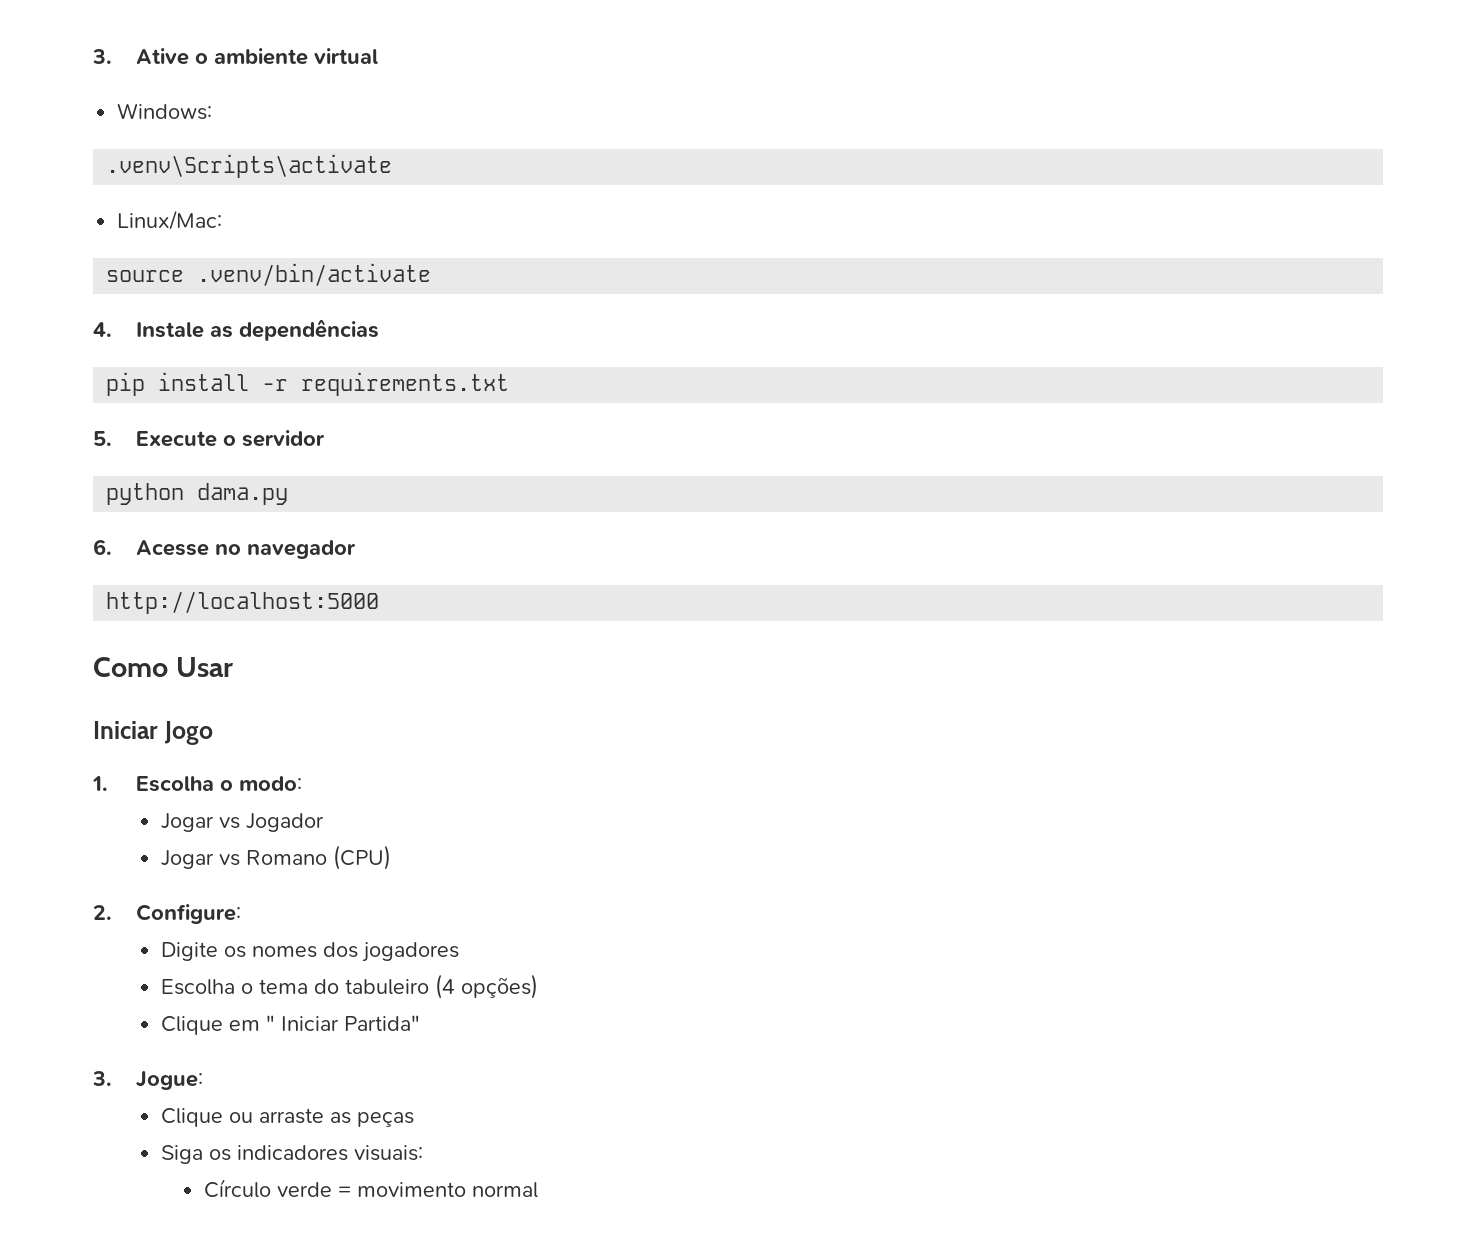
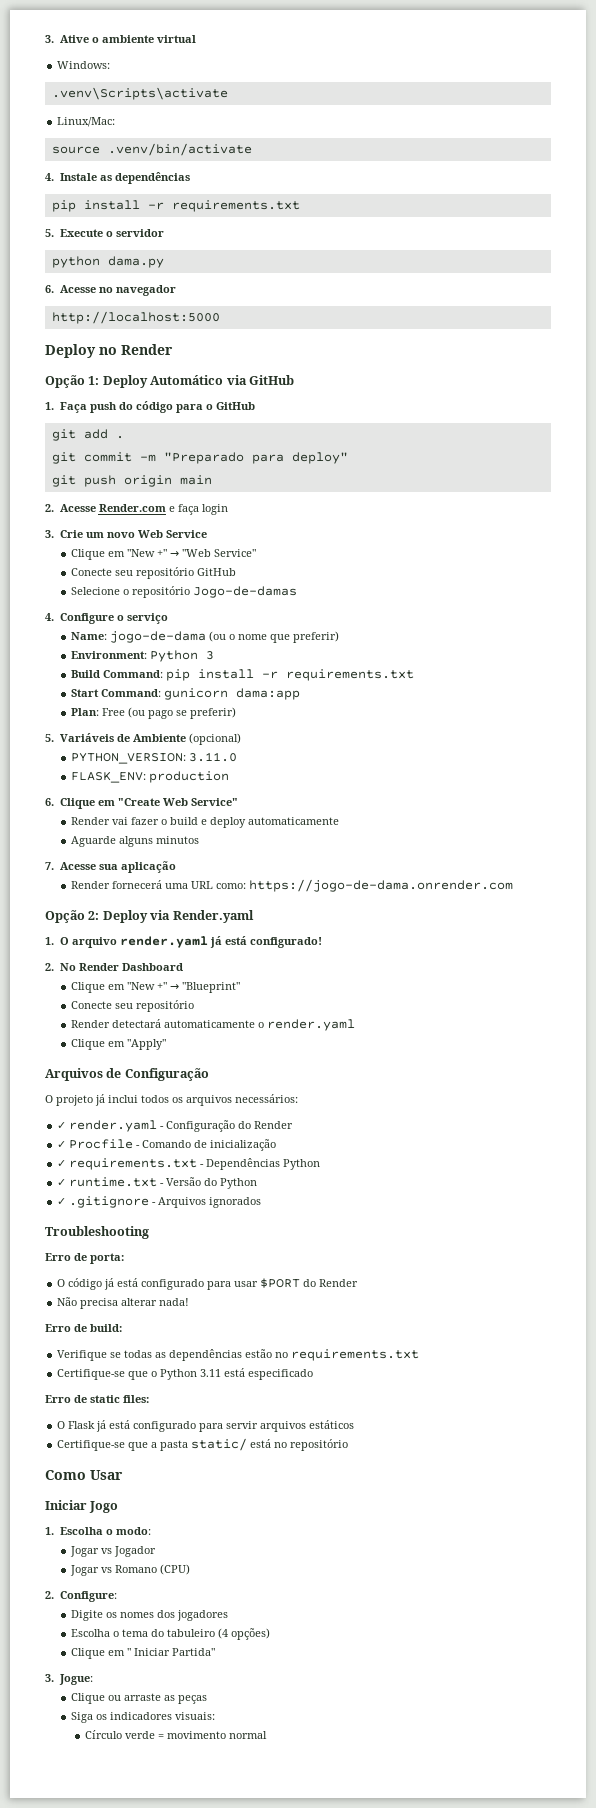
+ Deploy no Render
+ Opção 1: Deploy Automático via GitHub
+ 1. Faça push do código para o GitHub
+ git add .
+ git commit -m "Preparado para deploy"
+ git push origin main
+ 2. Acesse Render.com e faça login
+ 3. Crie um novo Web Service
+ Clique em "New +" → "Web Service"
+ Conecte seu repositório GitHub
+ Selecione o repositório Jogo-de-damas
+ 4. Configure o serviço
+ Name: jogo-de-dama (ou o nome que preferir)
+ Environment: Python 3
+ Build Command: pip install -r requirements.txt
+ Start Command: gunicorn dama:app
+ Plan: Free (ou pago se preferir)
+ 5. Variáveis de Ambiente (opcional)
+ PYTHON_VERSION: 3.11.0
+ FLASK_ENV: production
+ 6. Clique em "Create Web Service"
+ Render vai fazer o build e deploy automaticamente
+ Aguarde alguns minutos
+ 7. Acesse sua aplicação
+ Render fornecerá uma URL como: https://jogo-de-dama.onrender.com
+ Opção 2: Deploy via Render.yaml
+ 1. O arquivo render.yaml já está configurado!
+ 2. No Render Dashboard
+ Clique em "New +" → "Blueprint"
+ Conecte seu repositório
+ Render detectará automaticamente o render.yaml
+ Clique em "Apply"
+ Arquivos de Configuração
+ O projeto já inclui todos os arquivos necessários:
+ ✓ render.yaml - Configuração do Render
+ ✓ Procfile - Comando de inicialização
+ ✓ requirements.txt - Dependências Python
+ ✓ runtime.txt - Versão do Python
+ ✓ .gitignore - Arquivos ignorados
+ Troubleshooting
+ Erro de porta:
+ O código já está configurado para usar $PORT do Render
+ Não precisa alterar nada!
+ Erro de build:
+ Verifique se todas as dependências estão no requirements.txt
+ Certifique-se que o Python 3.11 está especificado
+ Erro de static files:
+ O Flask já está configurado para servir arquivos estáticos
+ Certifique-se que a pasta static/ está no repositório

